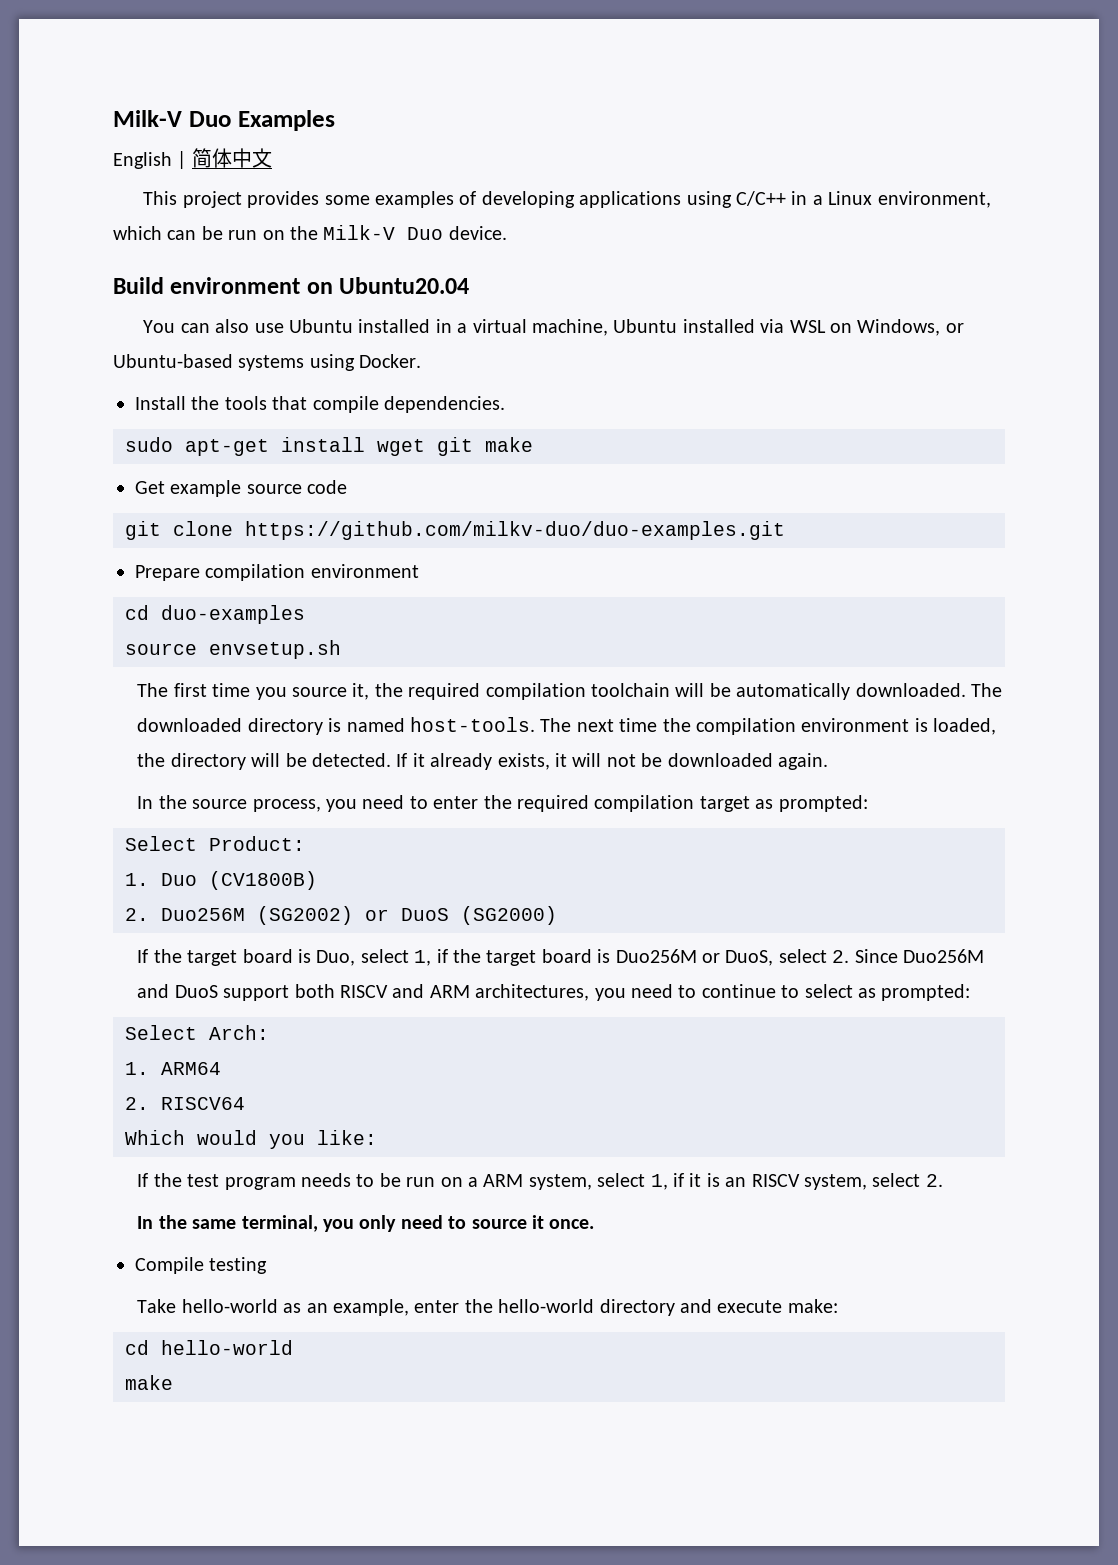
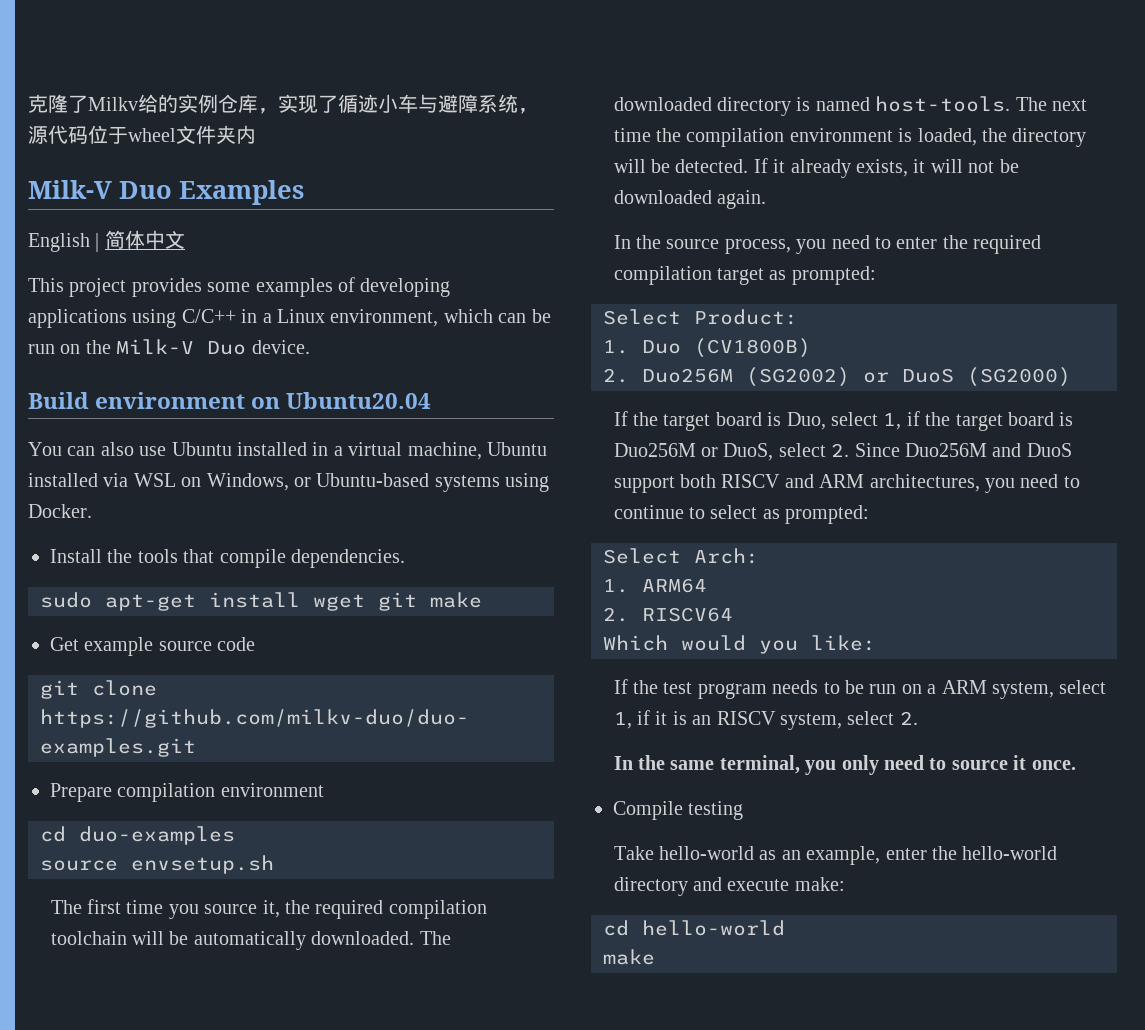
+ 克隆了Milkv给的实例仓库，实现了循迹小车与避障系统，源代码位于wheel文件夹内

